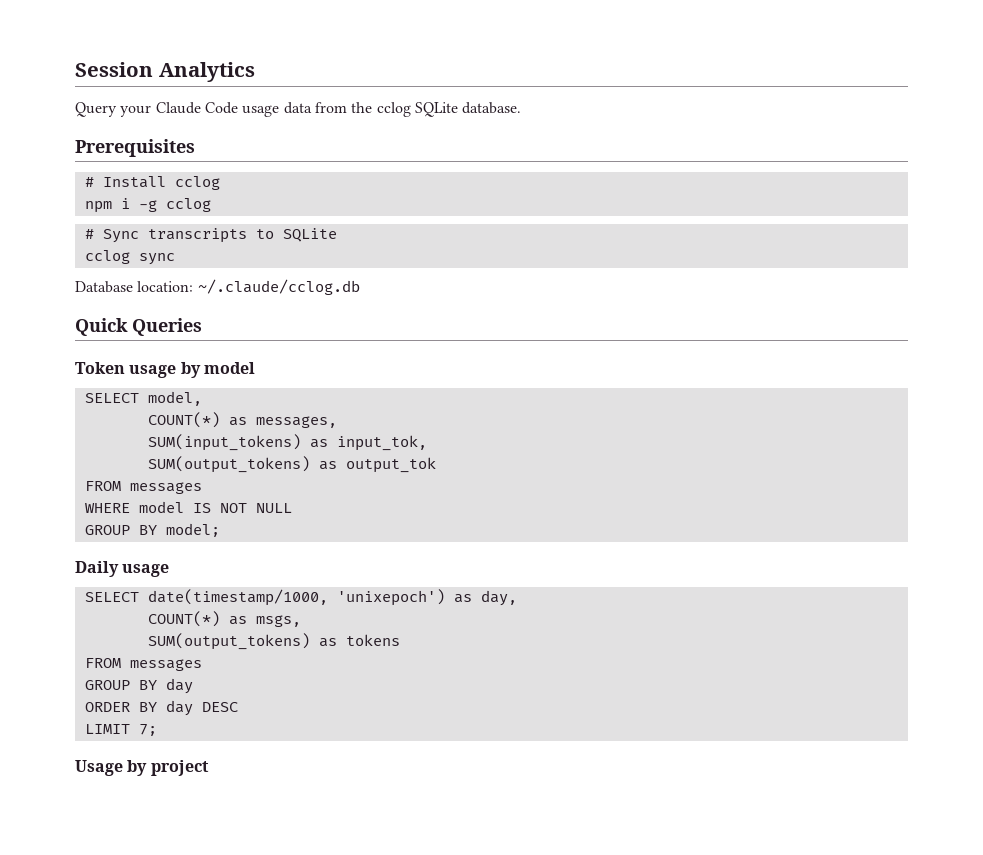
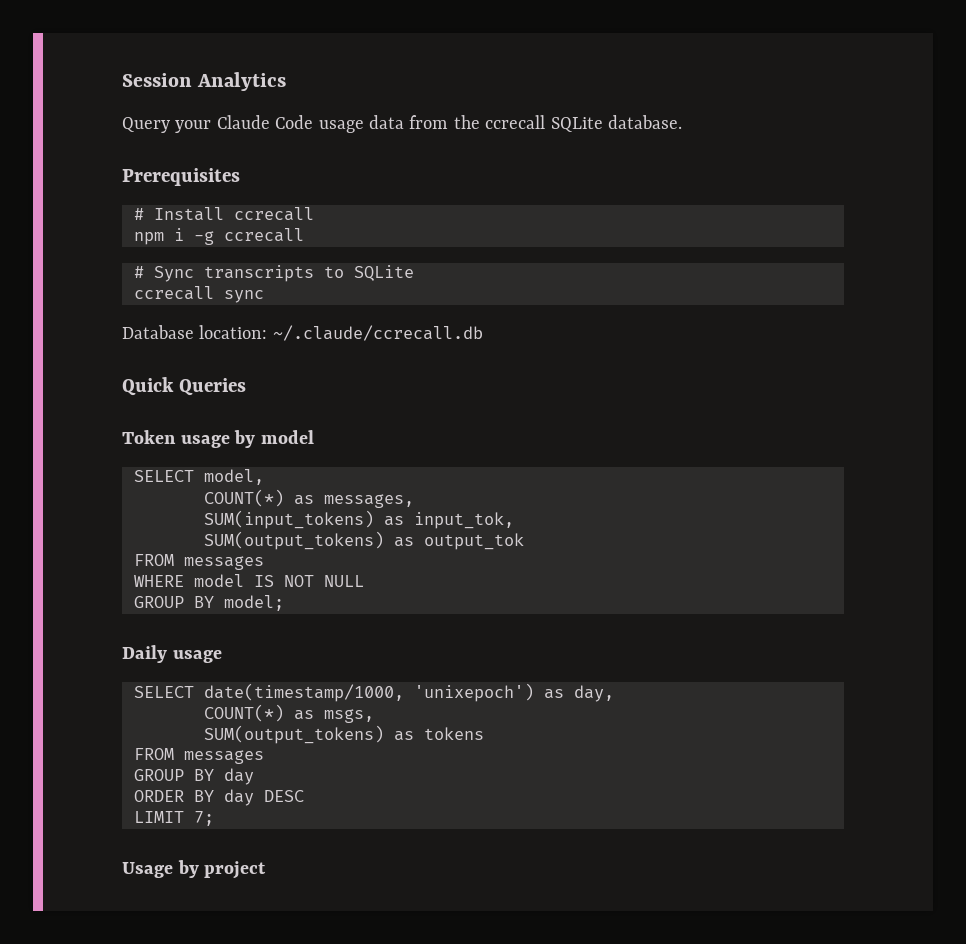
- Query your Claude Code usage data from the cclog SQLite database.
+ Query your Claude Code usage data from the ccrecall SQLite database.
- # Install cclog
+ # Install ccrecall
- npm i -g cclog
+ npm i -g ccrecall
- cclog sync
+ ccrecall sync
- Database location: ~/.claude/cclog.db
+ Database location: ~/.claude/ccrecall.db

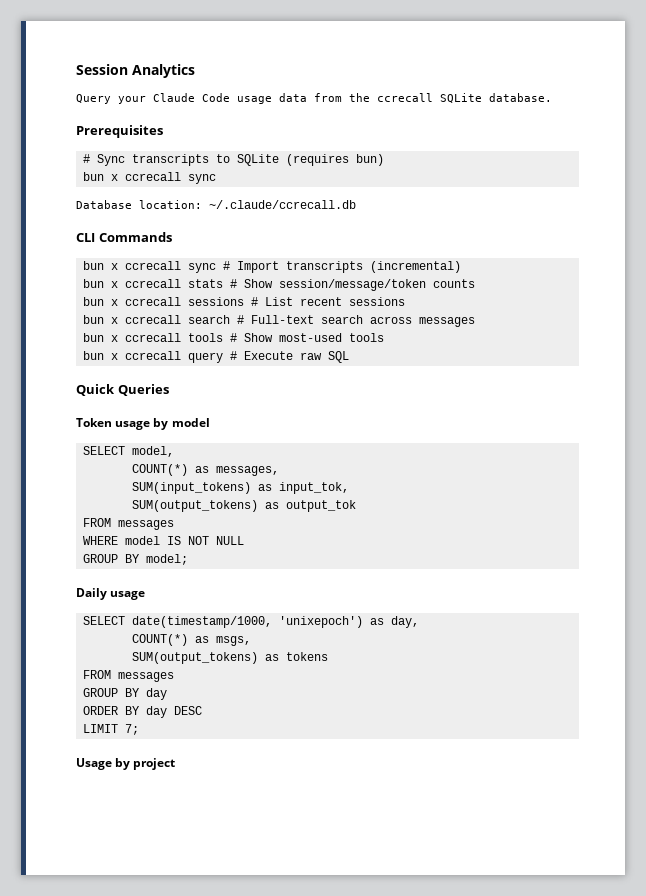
- # Install ccrecall
- npm i -g ccrecall
- # Sync transcripts to SQLite
- ccrecall sync
+ # Sync transcripts to SQLite (requires bun)
+ bun x ccrecall sync
+ CLI Commands
+ bun x ccrecall sync # Import transcripts (incremental)
+ bun x ccrecall stats # Show session/message/token counts
+ bun x ccrecall sessions # List recent sessions
+ bun x ccrecall search # Full-text search across messages
+ bun x ccrecall tools # Show most-used tools
+ bun x ccrecall query # Execute raw SQL

